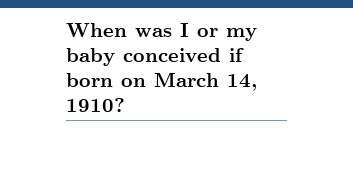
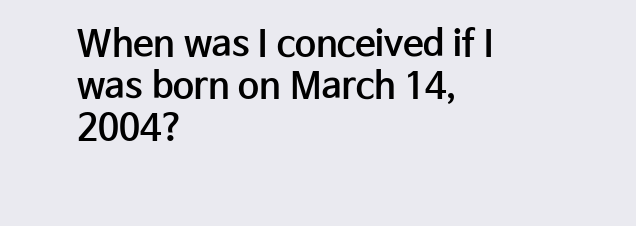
- When was I or my baby conceived if born on March 14, 1910?
+ When was I conceived if I was born on March 14, 2004?

